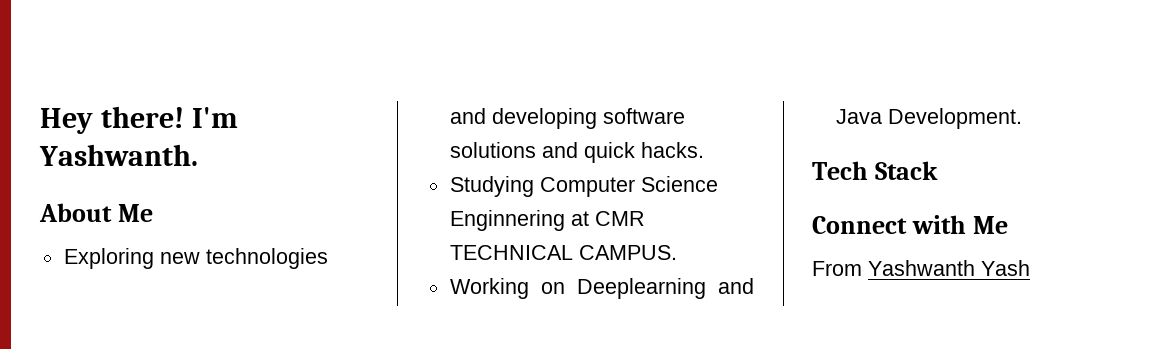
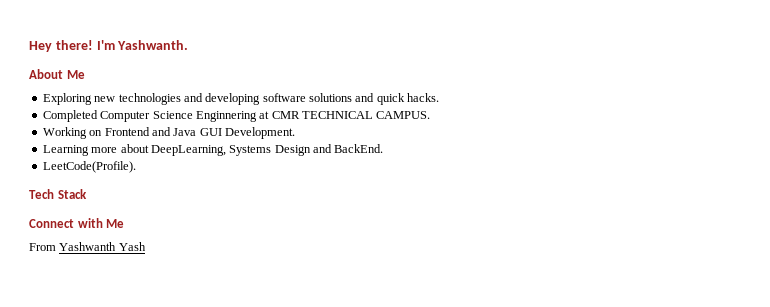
- Studying Computer Science Enginnering at CMR TECHNICAL CAMPUS.
+ Completed Computer Science Enginnering at CMR TECHNICAL CAMPUS.
- Working on Deeplearning and Java Development.
+ Working on Frontend and Java GUI Development.
+ Learning more about DeepLearning, Systems Design and BackEnd.
+ LeetCode(Profile).

